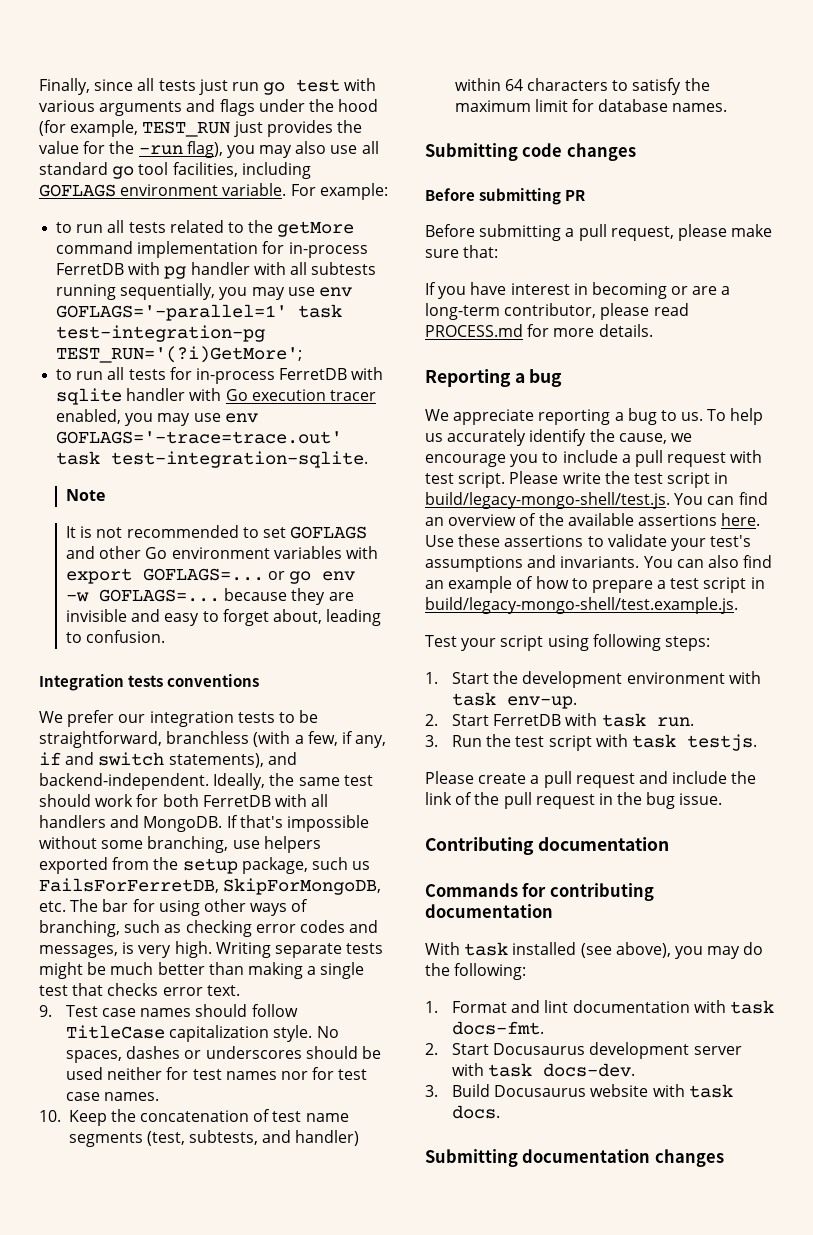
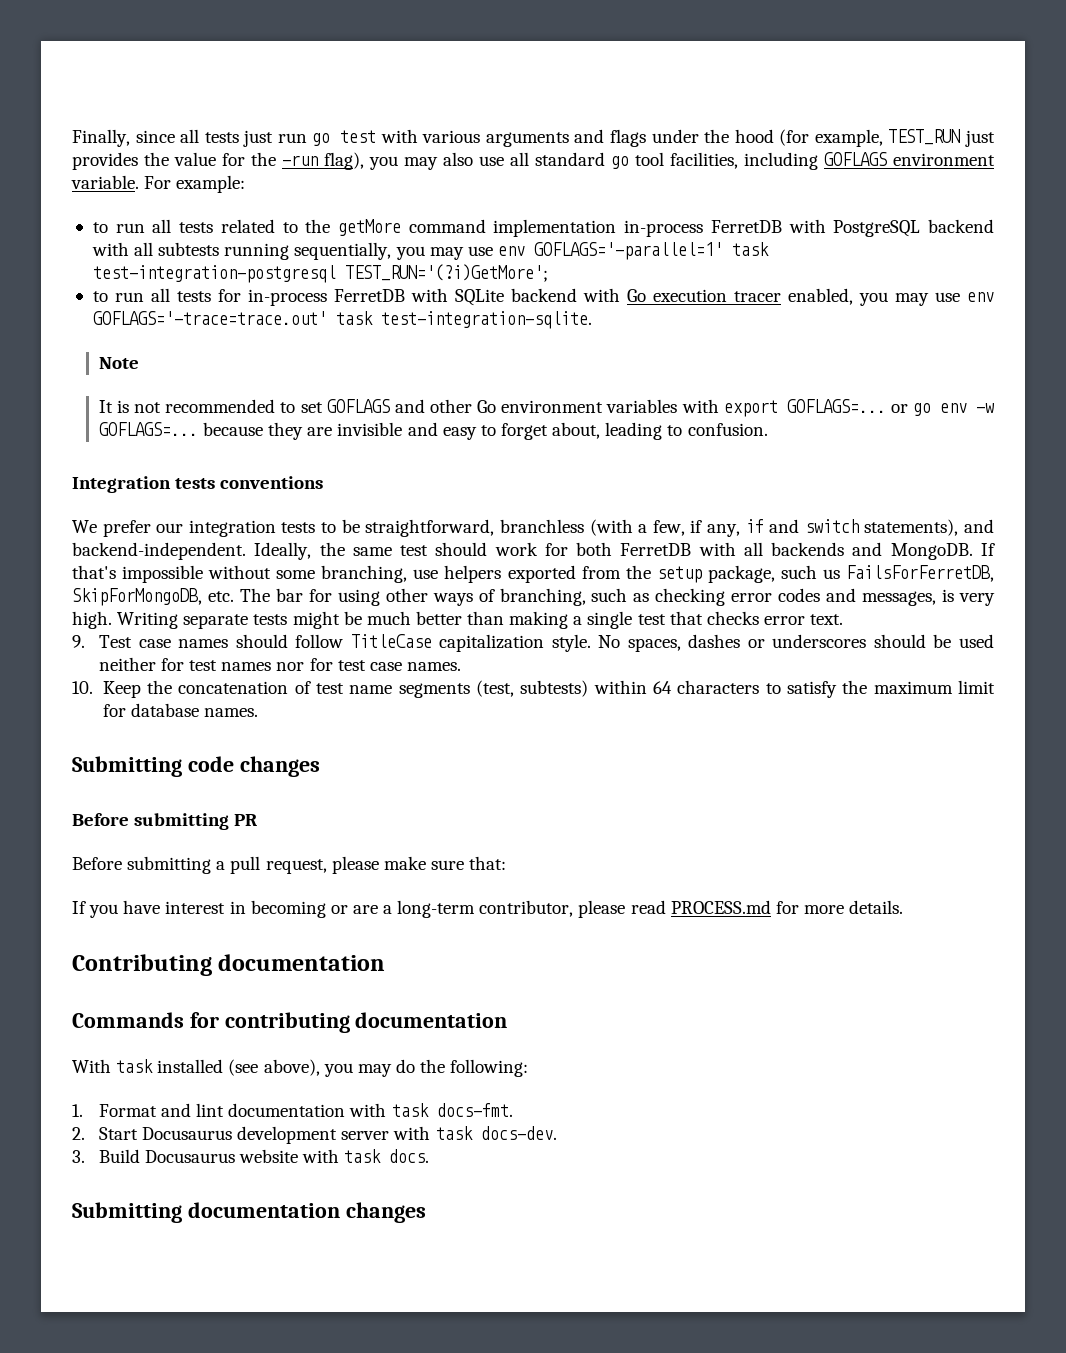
- to run all tests related to the getMore command implementation for in-process FerretDB with pg handler with all subtests running sequentially, you may use env GOFLAGS='-parallel=1' task test-integration-pg TEST_RUN='(?i)GetMore';
+ to run all tests related to the getMore command implementation in-process FerretDB with PostgreSQL backend with all subtests running sequentially, you may use env GOFLAGS='-parallel=1' task test-integration-postgresql TEST_RUN='(?i)GetMore';
- to run all tests for in-process FerretDB with sqlite handler with Go execution tracer enabled, you may use env GOFLAGS='-trace=trace.out' task test-integration-sqlite.
+ to run all tests for in-process FerretDB with SQLite backend with Go execution tracer enabled, you may use env GOFLAGS='-trace=trace.out' task test-integration-sqlite.
- Ideally, the same test should work for both FerretDB with all handlers and MongoDB.
+ Ideally, the same test should work for both FerretDB with all backends and MongoDB.
- 10. Keep the concatenation of test name segments (test, subtests, and handler) within 64 characters to satisfy the maximum limit for database names.
+ 10. Keep the concatenation of test name segments (test, subtests) within 64 characters to satisfy the maximum limit for database names.
- Reporting a bug
- We appreciate reporting a bug to us. To help us accurately identify the cause, we encourage you to include a pull request with test script. Please write the test script in build/legacy-mongo-shell/test.js. You can find an overview of the available assertions here. Use these assertions to validate your test's assumptions and invariants. You can also find an example of how to prepare a test script in build/legacy-mongo-shell/test.example.js.
- Test your script using following steps:
- 1. Start the development environment with task env-up.
- 2. Start FerretDB with task run.
- 3. Run the test script with task testjs.
- Please create a pull request and include the link of the pull request in the bug issue.

